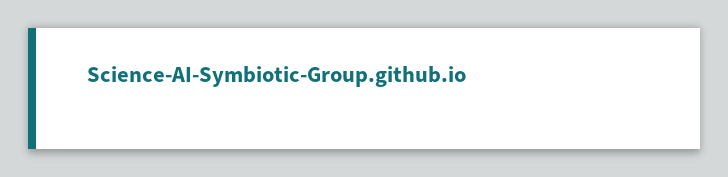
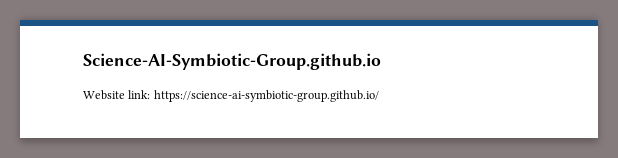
+ Website link: https://science-ai-symbiotic-group.github.io/

